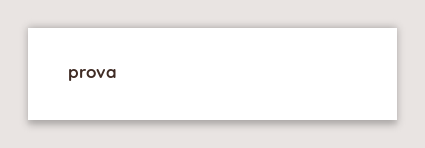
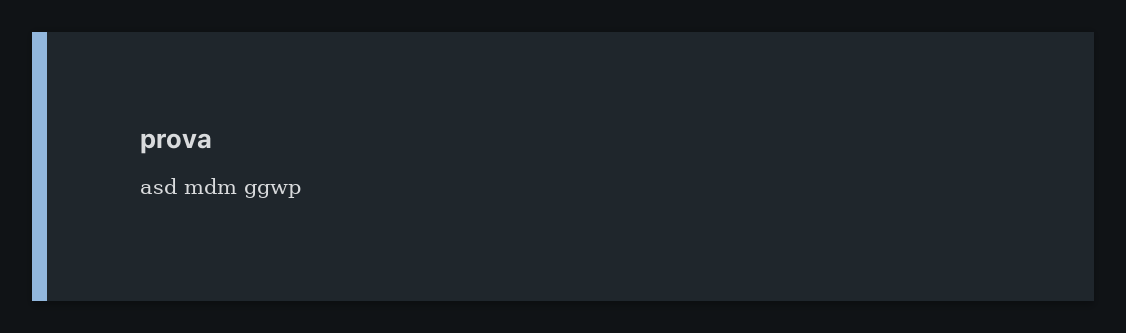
+ asd mdm ggwp

